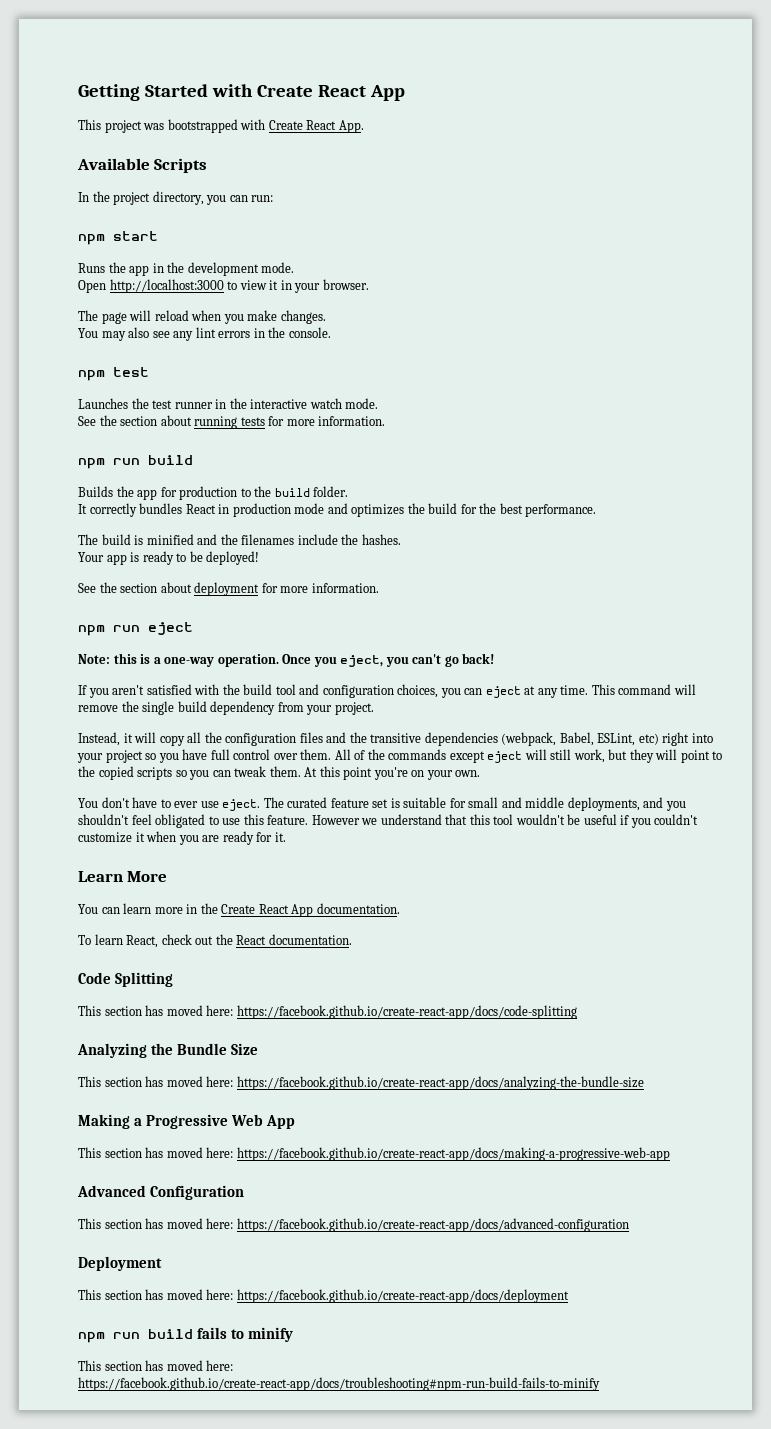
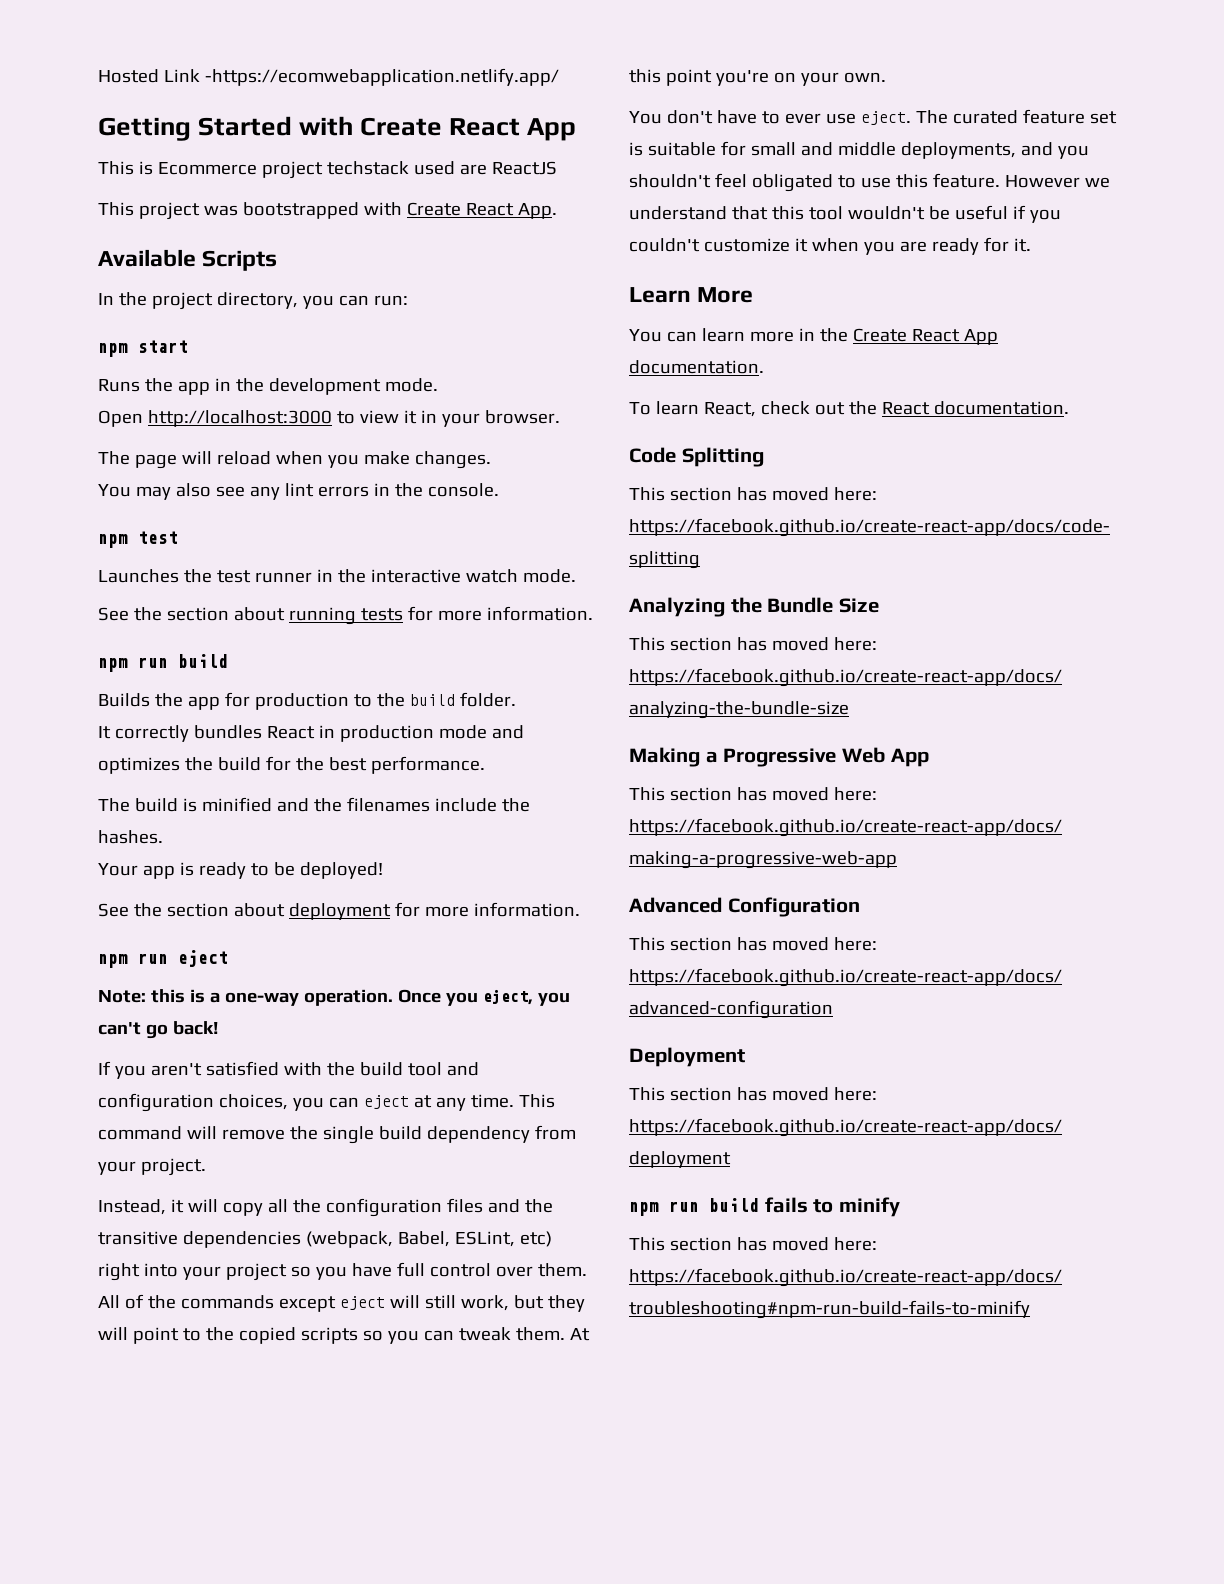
+ Hosted Link -https://ecomwebapplication.netlify.app/
+ This is Ecommerce project techstack used are ReactJS

